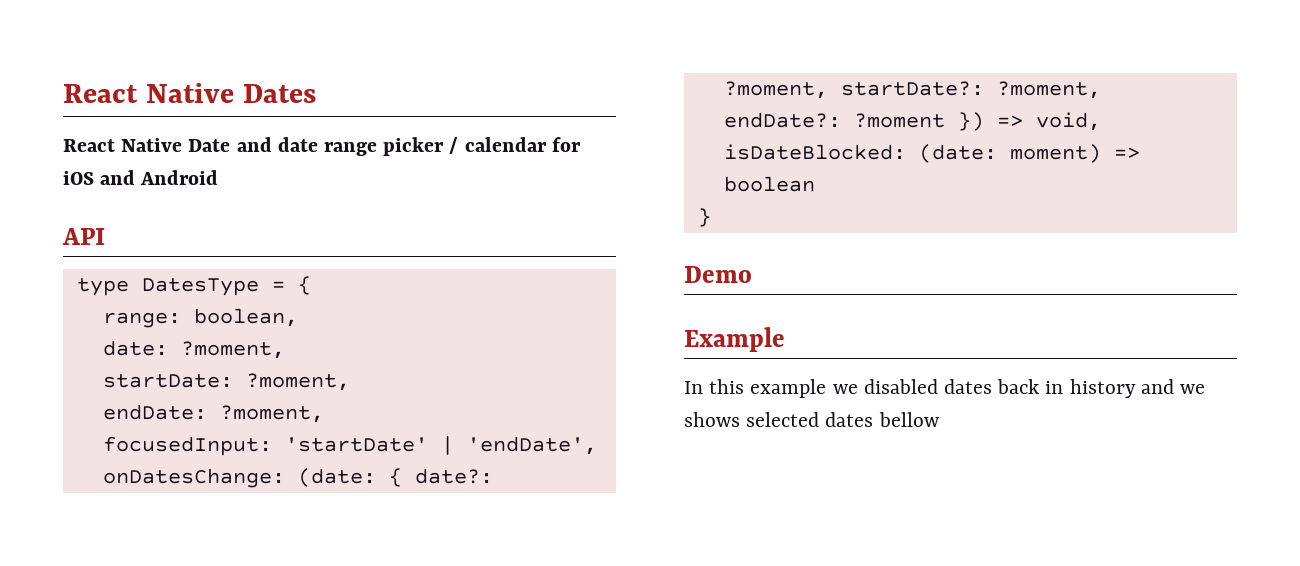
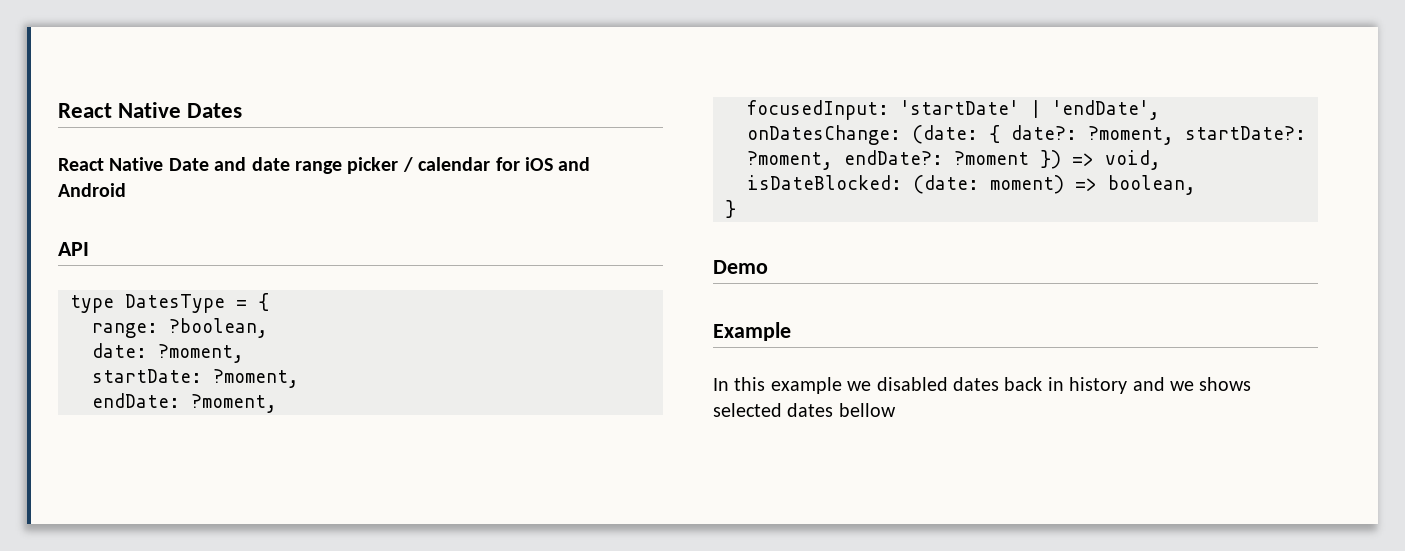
- range: boolean,
+ range: ?boolean,
- isDateBlocked: (date: moment) => boolean
+ isDateBlocked: (date: moment) => boolean,

